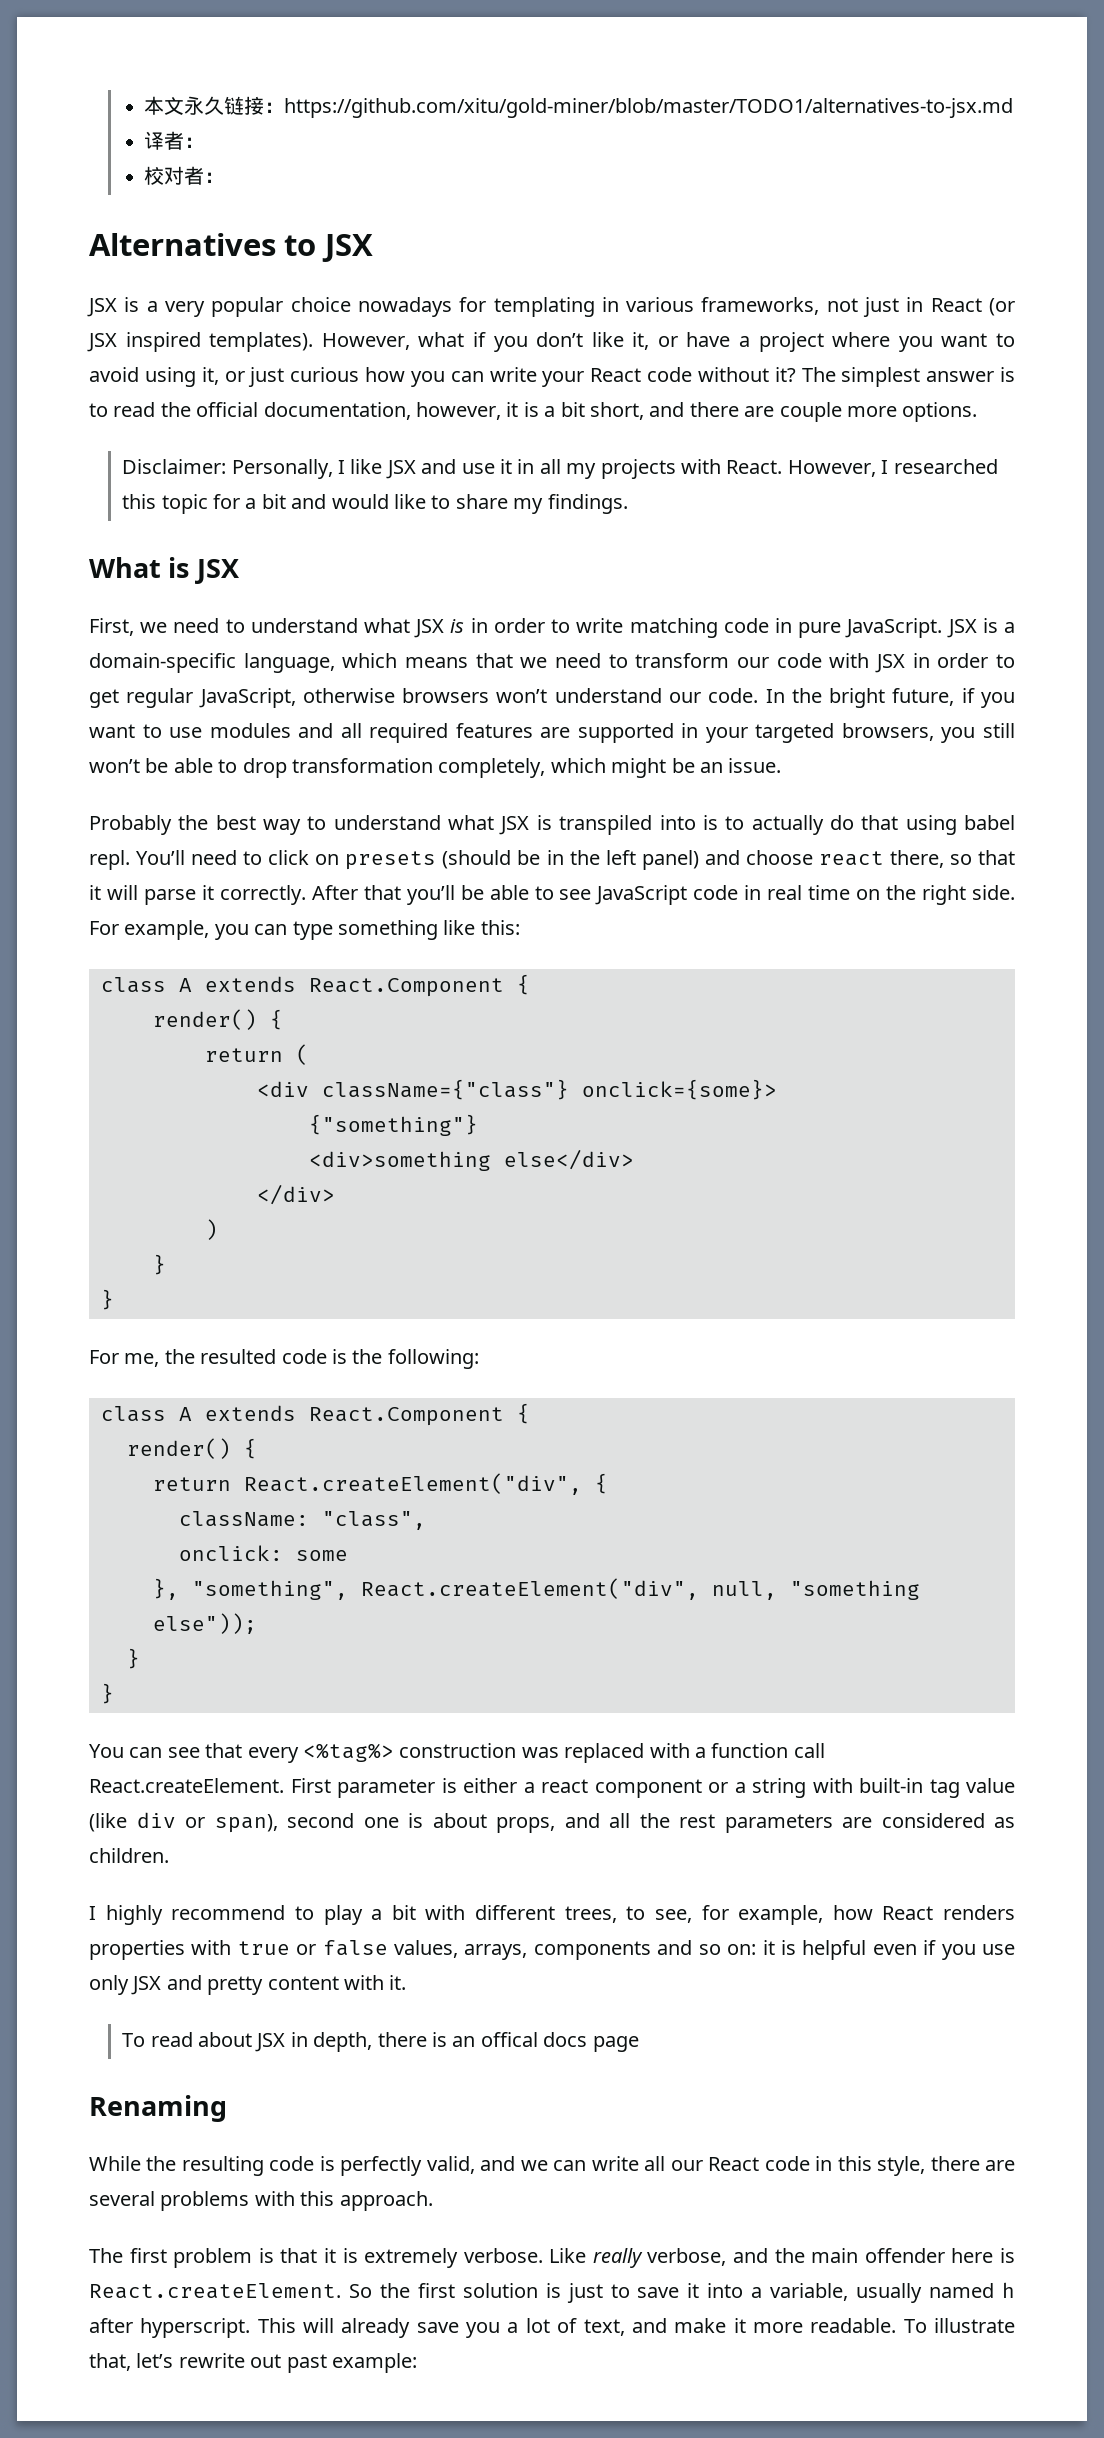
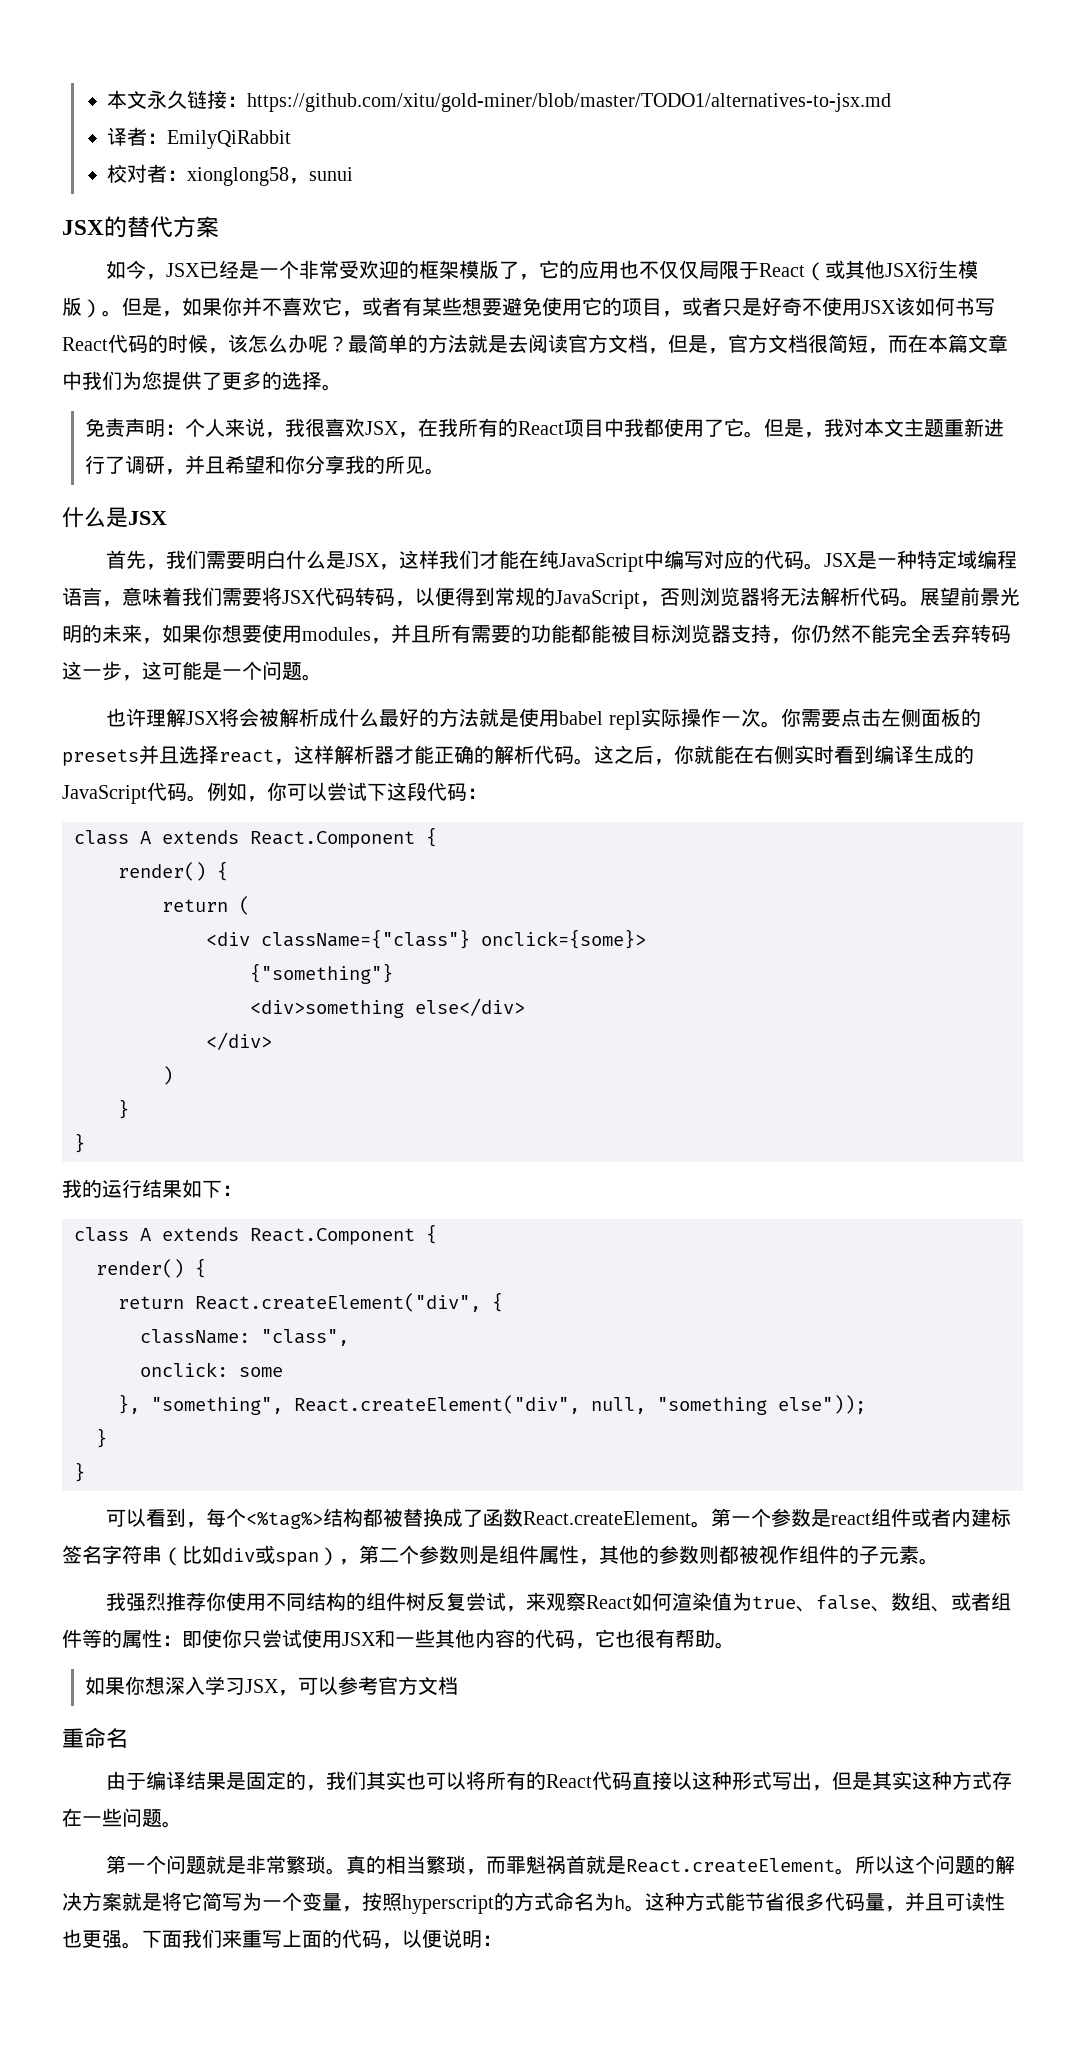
- 译者：
+ 译者：EmilyQiRabbit
- 校对者：
- Alternatives to JSX
- JSX is a very popular choice nowadays for templating in various frameworks, not just in React (or JSX inspired templates). However, what if you don’t like it, or have a project where you want to avoid using it, or just curious how you can write your React code without it? The simplest answer is to read the official documentation, however, it is a bit short, and there are couple more options.
- Disclaimer: Personally, I like JSX and use it in all my projects with React. However, I researched this topic for a bit and would like to share my findings.
- What is JSX
- First, we need to understand what JSX is in order to write matching code in pure JavaScript. JSX is a domain-specific language, which means that we need to transform our code with JSX in order to get regular JavaScript, otherwise browsers won’t understand our code. In the bright future, if you want to use modules and all required features are supported in your targeted browsers, you still won’t be able to drop transformation completely, which might be an issue.
- Probably the best way to understand what JSX is transpiled into is to actually do that using babel repl. You’ll need to click on presets (should be in the left panel) and choose react there, so that it will parse it correctly. After that you’ll be able to see JavaScript code in real time on the right side. For example, you can type something like this:
+ 校对者：xionglong58，sunui
+ JSX的替代方案
+ 如今，JSX已经是一个非常受欢迎的框架模版了，它的应用也不仅仅局限于React（或其他JSX衍生模版）。但是，如果你并不喜欢它，或者有某些想要避免使用它的项目，或者只是好奇不使用JSX该如何书写React代码的时候，该怎么办呢？最简单的方法就是去阅读官方文档，但是，官方文档很简短，而在本篇文章中我们为您提供了更多的选择。
+ 免责声明：个人来说，我很喜欢JSX，在我所有的React项目中我都使用了它。但是，我对本文主题重新进行了调研，并且希望和你分享我的所见。
+ 什么是JSX
+ 首先，我们需要明白什么是JSX，这样我们才能在纯JavaScript中编写对应的代码。JSX是一种特定域编程语言，意味着我们需要将JSX代码转码，以便得到常规的JavaScript，否则浏览器将无法解析代码。展望前景光明的未来，如果你想要使用modules，并且所有需要的功能都能被目标浏览器支持，你仍然不能完全丢弃转码这一步，这可能是一个问题。
+ 也许理解JSX将会被解析成什么最好的方法就是使用babel repl实际操作一次。你需要点击左侧面板的presets并且选择react，这样解析器才能正确的解析代码。这之后，你就能在右侧实时看到编译生成的JavaScript代码。例如，你可以尝试下这段代码：
- For me, the resulted code is the following:
+ 我的运行结果如下：
- You can see that every <%tag%> construction was replaced with a function call React.createElement. First parameter is either a react component or a string with built-in tag value (like div or span), second one is about props, and all the rest parameters are considered as children.
- I highly recommend to play a bit with different trees, to see, for example, how React renders properties with true or false values, arrays, components and so on: it is helpful even if you use only JSX and pretty content with it.
- To read about JSX in depth, there is an offical docs page
- Renaming
- While the resulting code is perfectly valid, and we can write all our React code in this style, there are several problems with this approach.
- The first problem is that it is extremely verbose. Like really verbose, and the main offender here is React.createElement. So the first solution is just to save it into a variable, usually named h after hyperscript. This will already save you a lot of text, and make it more readable. To illustrate that, let’s rewrite out past example:
+ 可以看到，每个<%tag%>结构都被替换成了函数React.createElement。第一个参数是react组件或者内建标签名字符串（比如div或span），第二个参数则是组件属性，其他的参数则都被视作组件的子元素。
+ 我强烈推荐你使用不同结构的组件树反复尝试，来观察React如何渲染值为true、false、数组、或者组件等的属性：即使你只尝试使用JSX和一些其他内容的代码，它也很有帮助。
+ 如果你想深入学习JSX，可以参考官方文档
+ 重命名
+ 由于编译结果是固定的，我们其实也可以将所有的React代码直接以这种形式写出，但是其实这种方式存在一些问题。
+ 第一个问题就是非常繁琐。真的相当繁琐，而罪魁祸首就是React.createElement。所以这个问题的解决方案就是将它简写为一个变量，按照hyperscript的方式命名为h。这种方式能节省很多代码量，并且可读性也更强。下面我们来重写上面的代码，以便说明：

